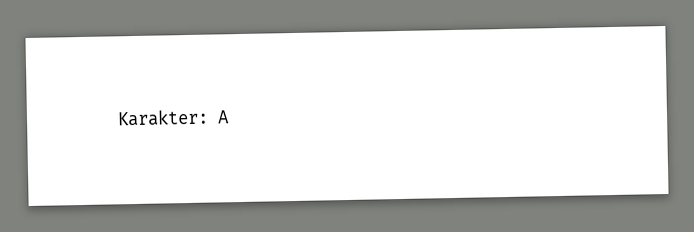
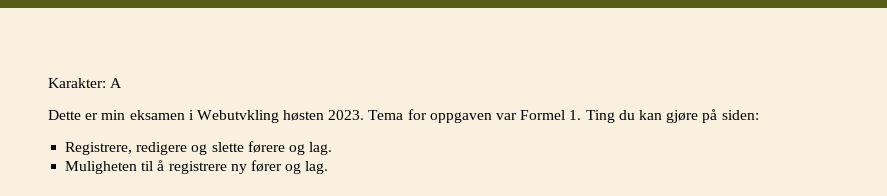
+ Dette er min eksamen i Webutvkling høsten 2023. Tema for oppgaven var Formel 1. Ting du kan gjøre på siden:
+ Registrere, redigere og slette førere og lag.
+ Muligheten til å registrere ny fører og lag.

